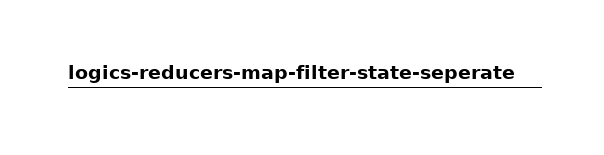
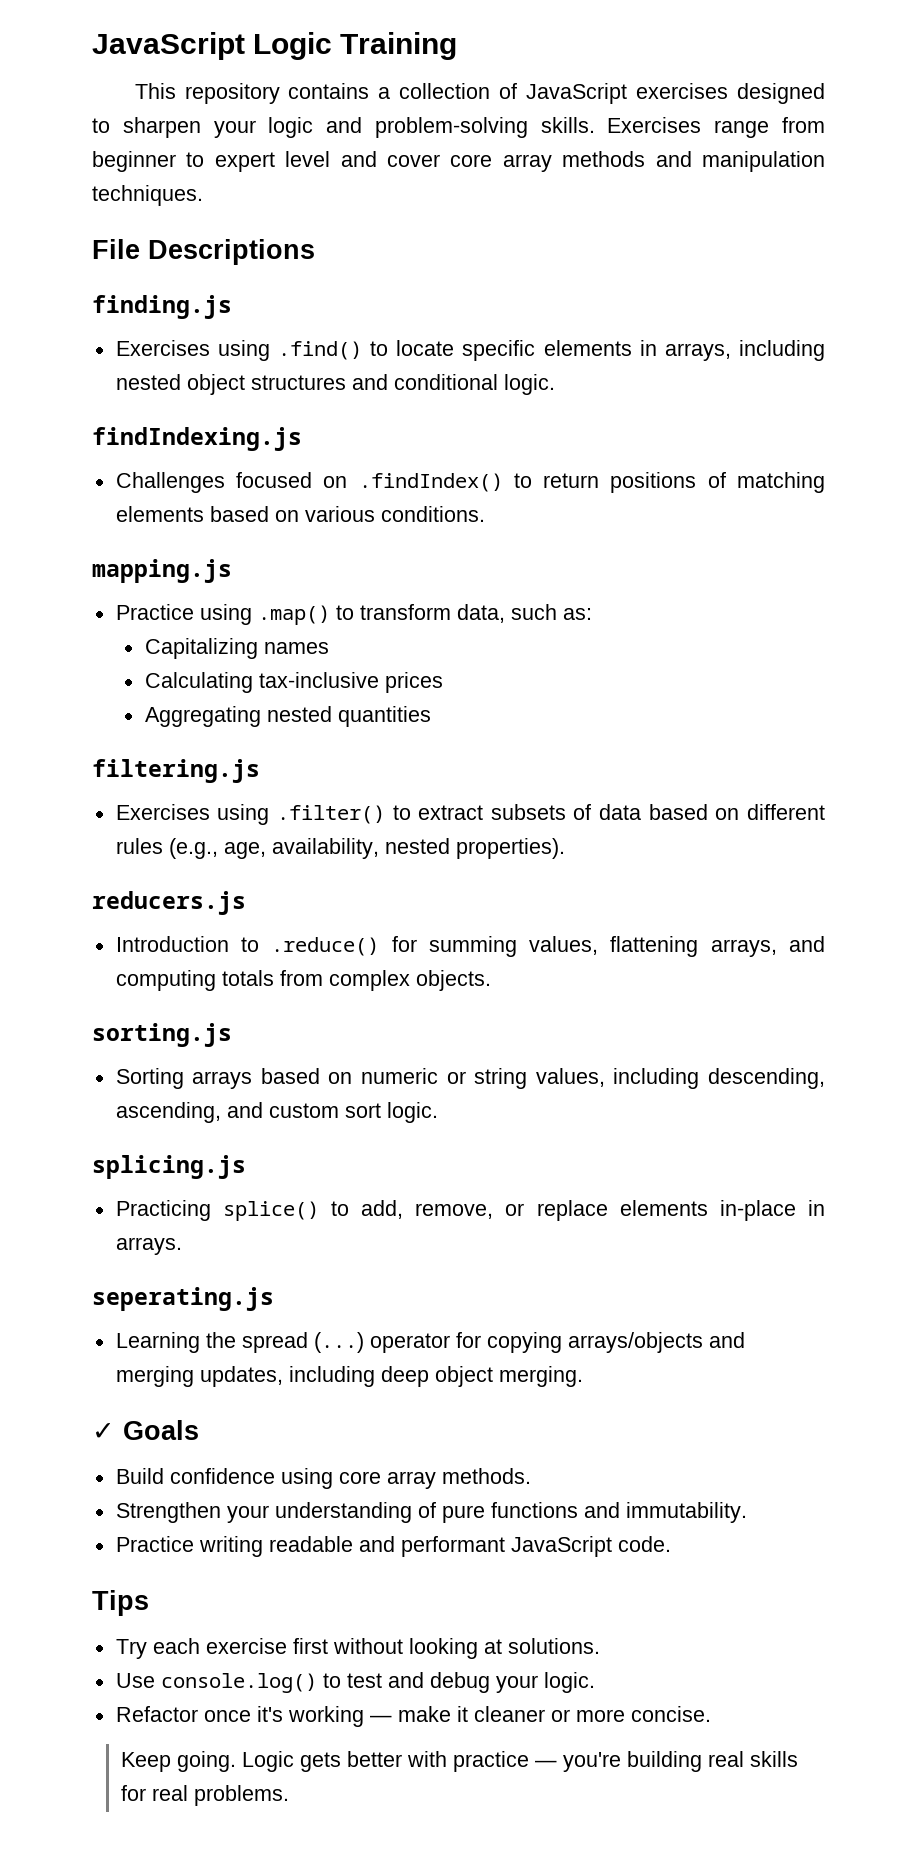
- logics-reducers-map-filter-state-seperate
+ JavaScript Logic Training
+ This repository contains a collection of JavaScript exercises designed to sharpen your logic and problem-solving skills. Exercises range from beginner to expert level and cover core array methods and manipulation techniques.
+ File Descriptions
+ finding.js
+ Exercises using .find() to locate specific elements in arrays, including nested object structures and conditional logic.
+ findIndexing.js
+ Challenges focused on .findIndex() to return positions of matching elements based on various conditions.
+ mapping.js
+ Practice using .map() to transform data, such as:
+ Capitalizing names
+ Calculating tax-inclusive prices
+ Aggregating nested quantities
+ filtering.js
+ Exercises using .filter() to extract subsets of data based on different rules (e.g., age, availability, nested properties).
+ reducers.js
+ Introduction to .reduce() for summing values, flattening arrays, and computing totals from complex objects.
+ sorting.js
+ Sorting arrays based on numeric or string values, including descending, ascending, and custom sort logic.
+ splicing.js
+ Practicing splice() to add, remove, or replace elements in-place in arrays.
+ seperating.js
+ Learning the spread (...) operator for copying arrays/objects and merging updates, including deep object merging.
+ ✓ Goals
+ Build confidence using core array methods.
+ Strengthen your understanding of pure functions and immutability.
+ Practice writing readable and performant JavaScript code.
+ Tips
+ Try each exercise first without looking at solutions.
+ Use console.log() to test and debug your logic.
+ Refactor once it's working — make it cleaner or more concise.
+ Keep going. Logic gets better with practice — you're building real skills for real problems.

